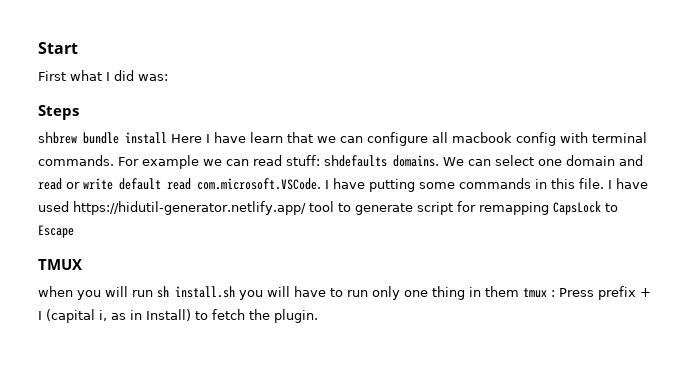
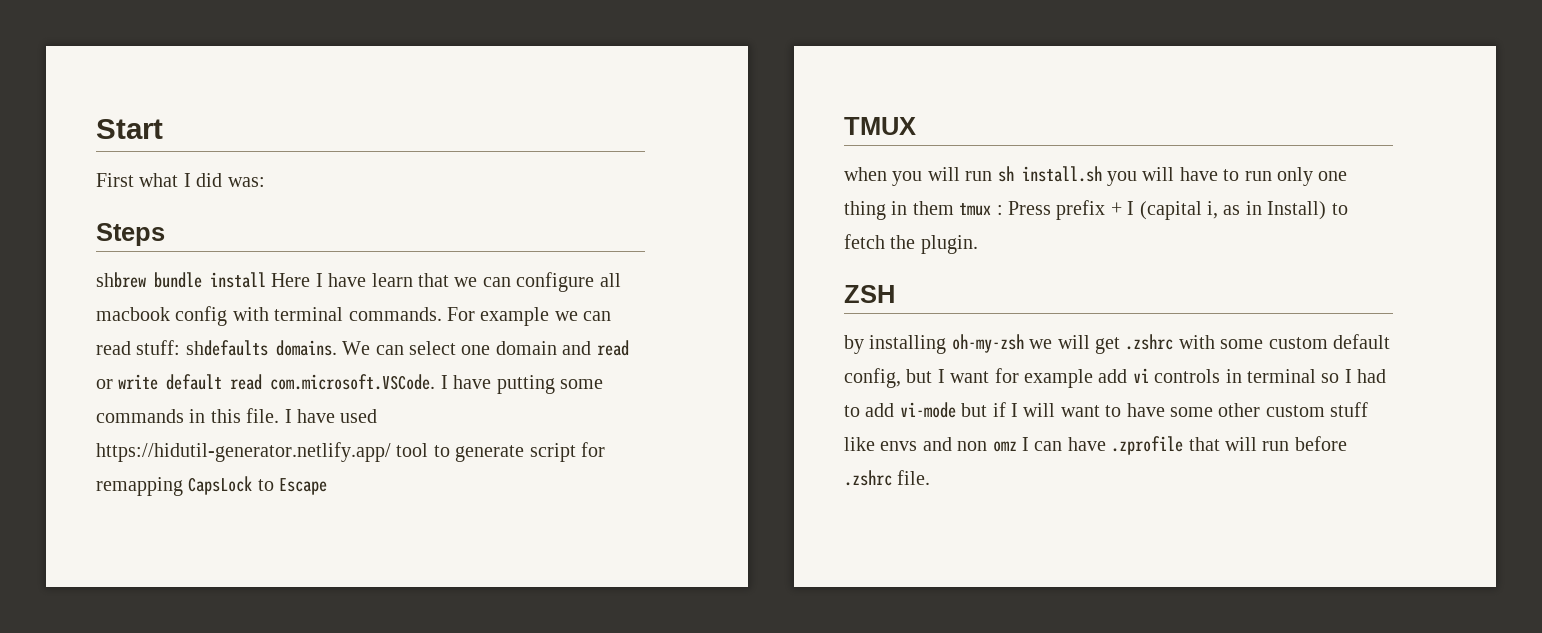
+ ZSH
+ by installing oh-my-zsh we will get .zshrc with some custom default config, but I want for example add vi controls in terminal so I had to add vi-mode but if I will want to have some other custom stuff like envs and non omz I can have .zprofile that will run before .zshrc file.

